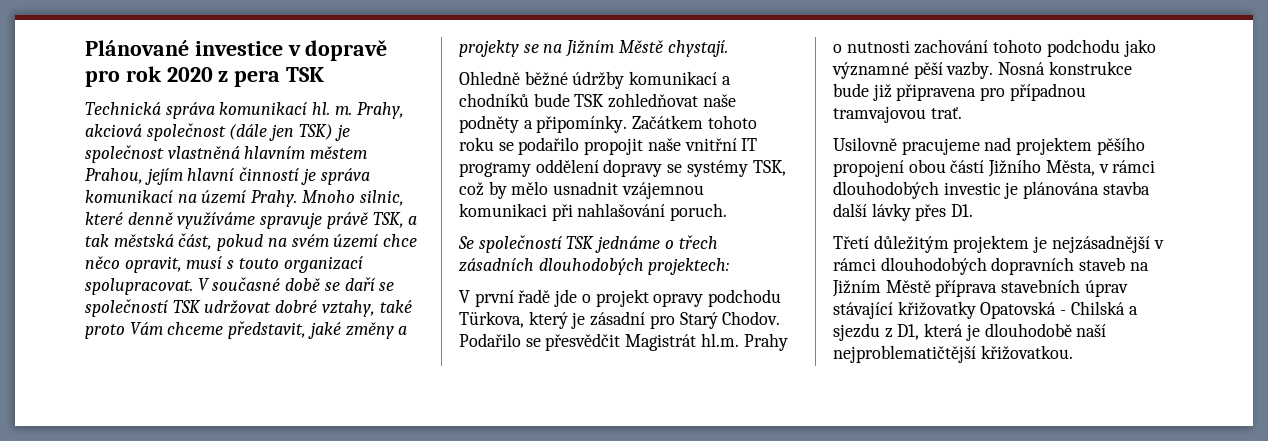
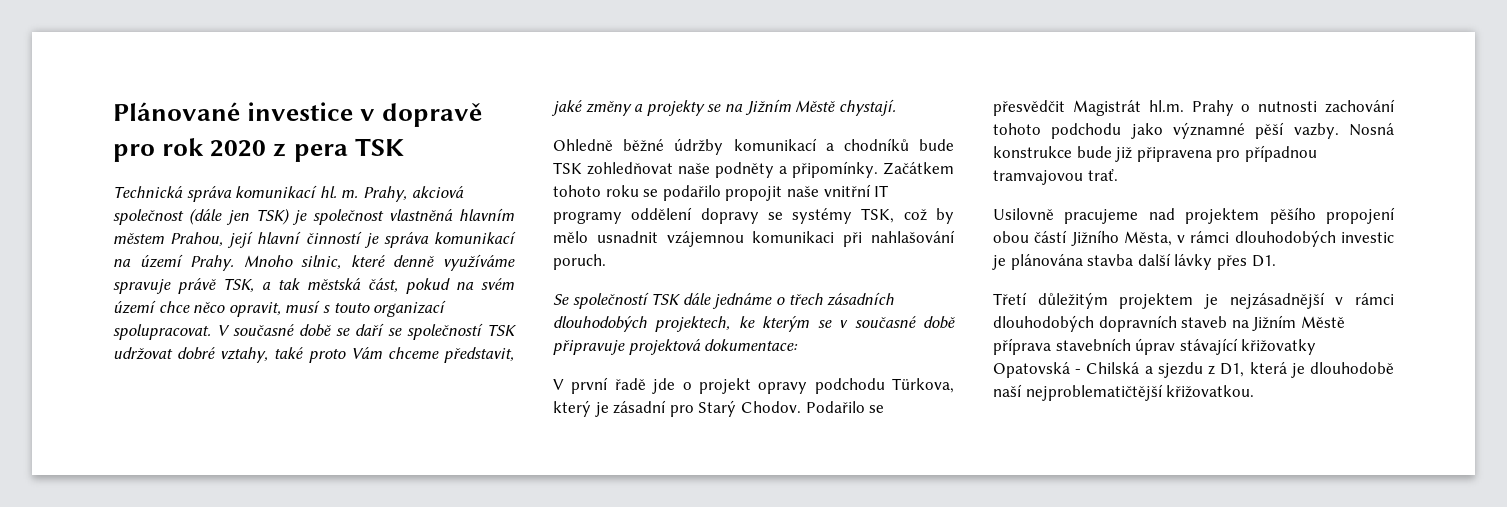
- Prahy, akciová společnost (dále jen TSK) je společnost vlastněná hlavním městem Prahou, jejím hlavní činností je správa komunikací na území Prahy.
+ Prahy, akciová společnost (dále jen TSK) je společnost vlastněná hlavním městem Prahou, její hlavní činností je správa komunikací na území Prahy.
- Se společností TSK jednáme o třech zásadních dlouhodobých projektech:
+ Se společností TSK dále jednáme o třech zásadních dlouhodobých projektech, ke kterým se v současné době připravuje projektová dokumentace:

